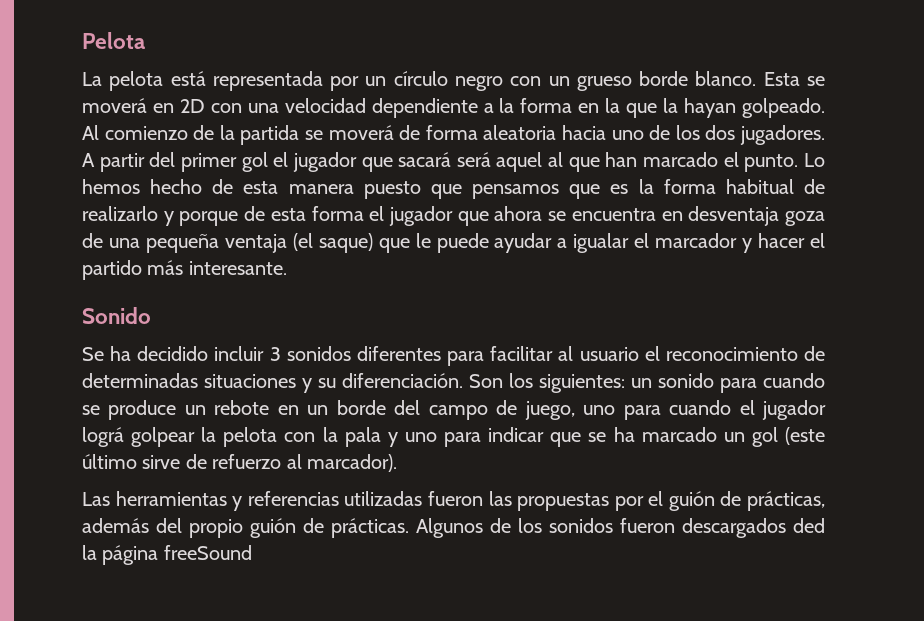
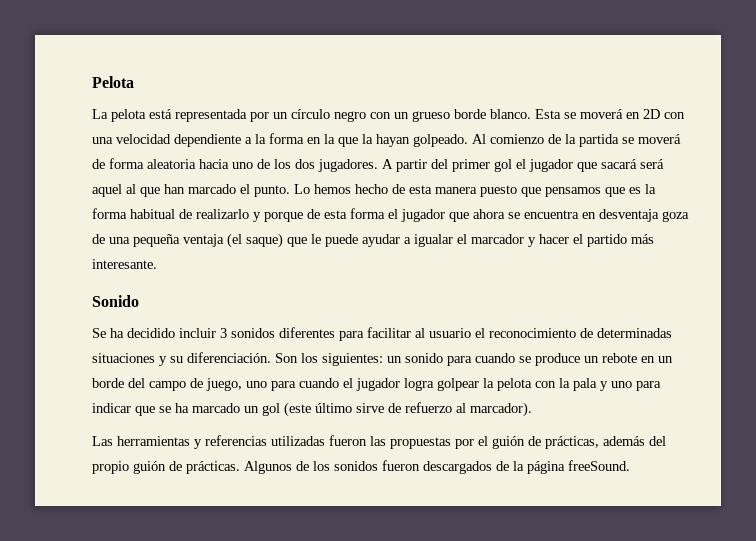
- Son los siguientes: un sonido para cuando se produce un rebote en un borde del campo de juego, uno para cuando el jugador lográ golpear la pelota con la pala y uno para indicar que se ha marcado un gol (este último sirve de refuerzo al marcador).
+ Son los siguientes: un sonido para cuando se produce un rebote en un borde del campo de juego, uno para cuando el jugador logra golpear la pelota con la pala y uno para indicar que se ha marcado un gol (este último sirve de refuerzo al marcador).
- Algunos de los sonidos fueron descargados ded la página freeSound
+ Algunos de los sonidos fueron descargados de la página freeSound.

